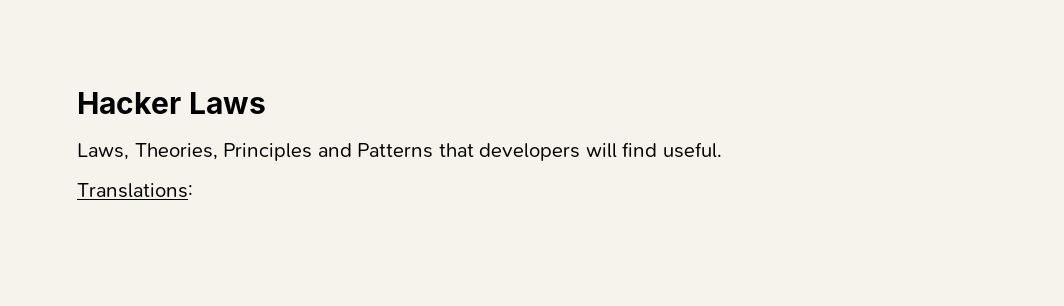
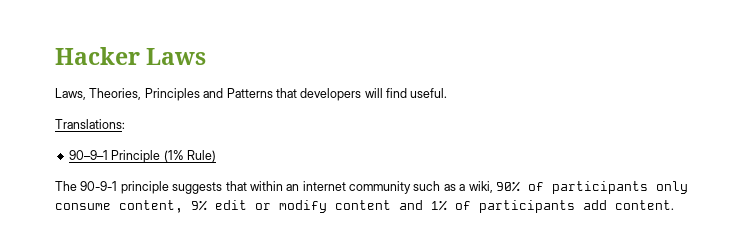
+ 90–9–1 Principle (1% Rule)
+ The 90-9-1 principle suggests that within an internet community such as a wiki, 90% of participants only consume content, 9% edit or modify content and 1% of participants add content.

